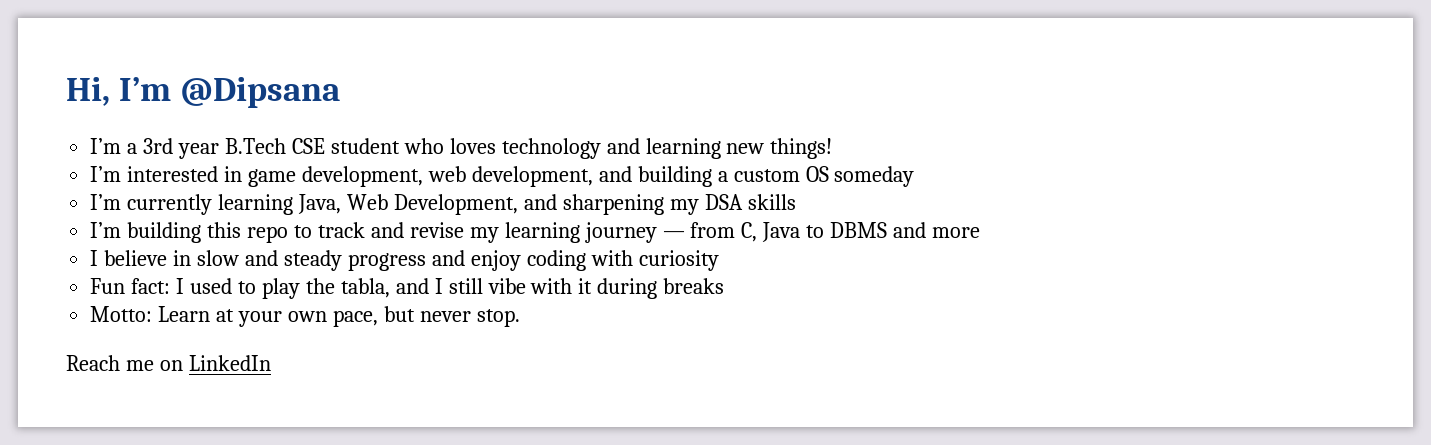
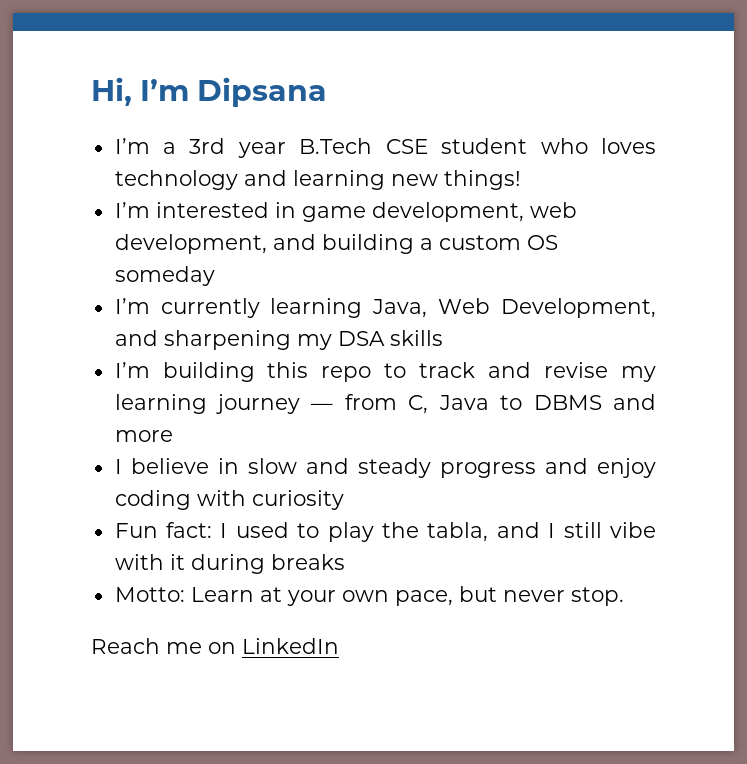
- Hi, I’m @Dipsana
+ Hi, I’m Dipsana

